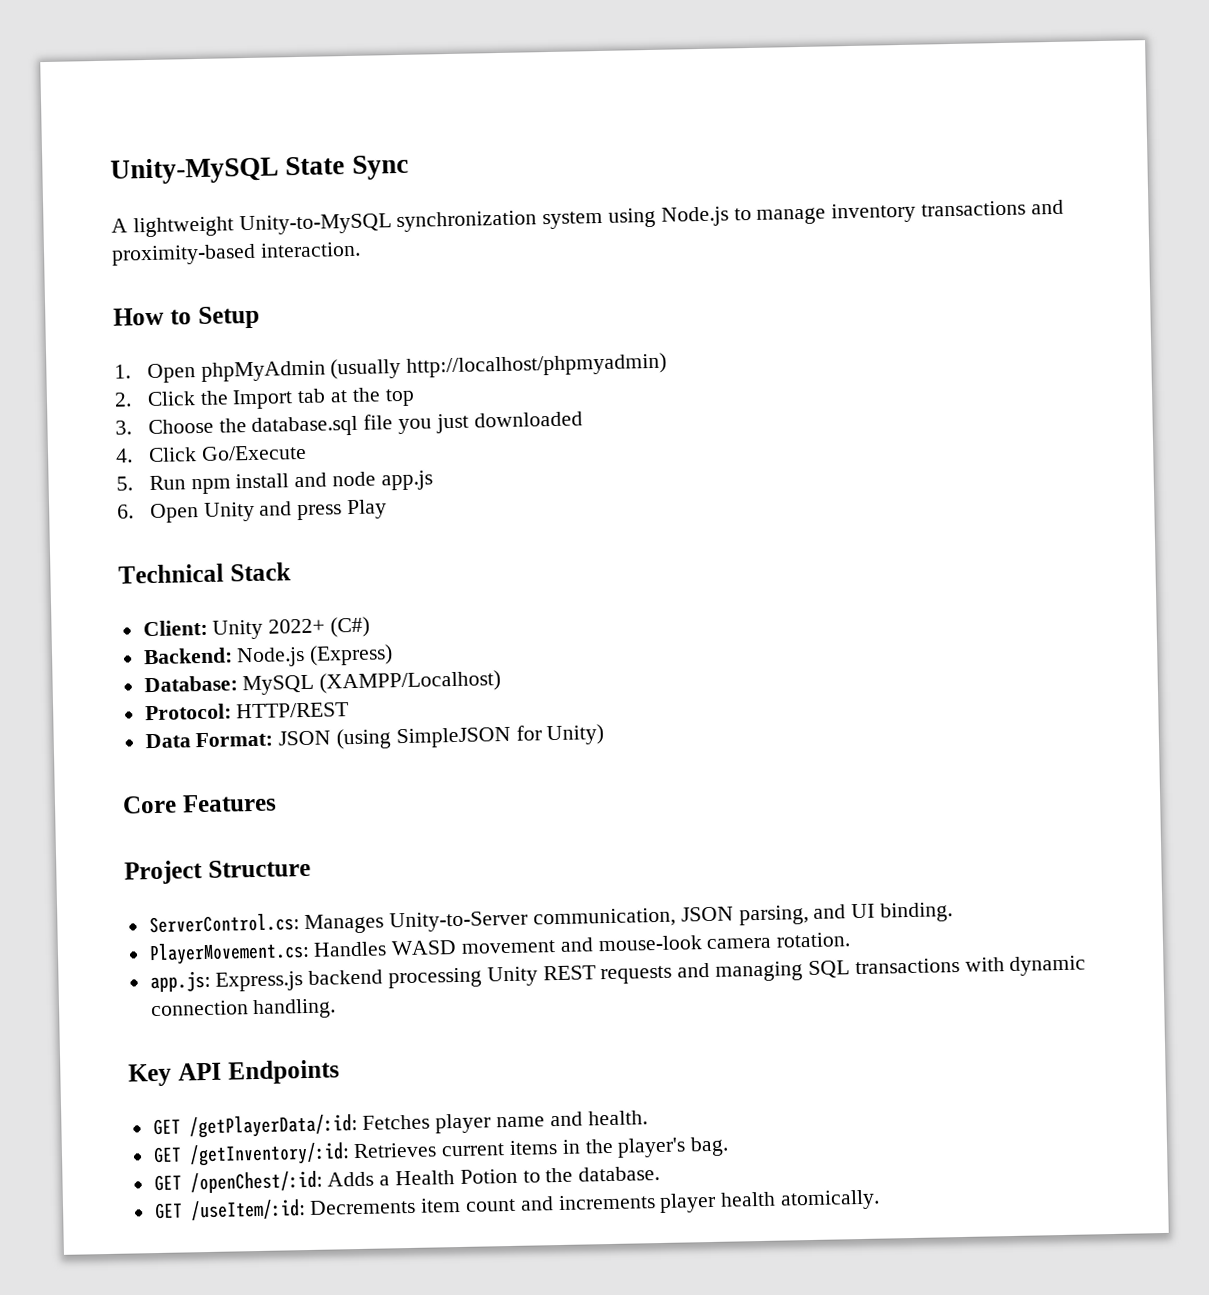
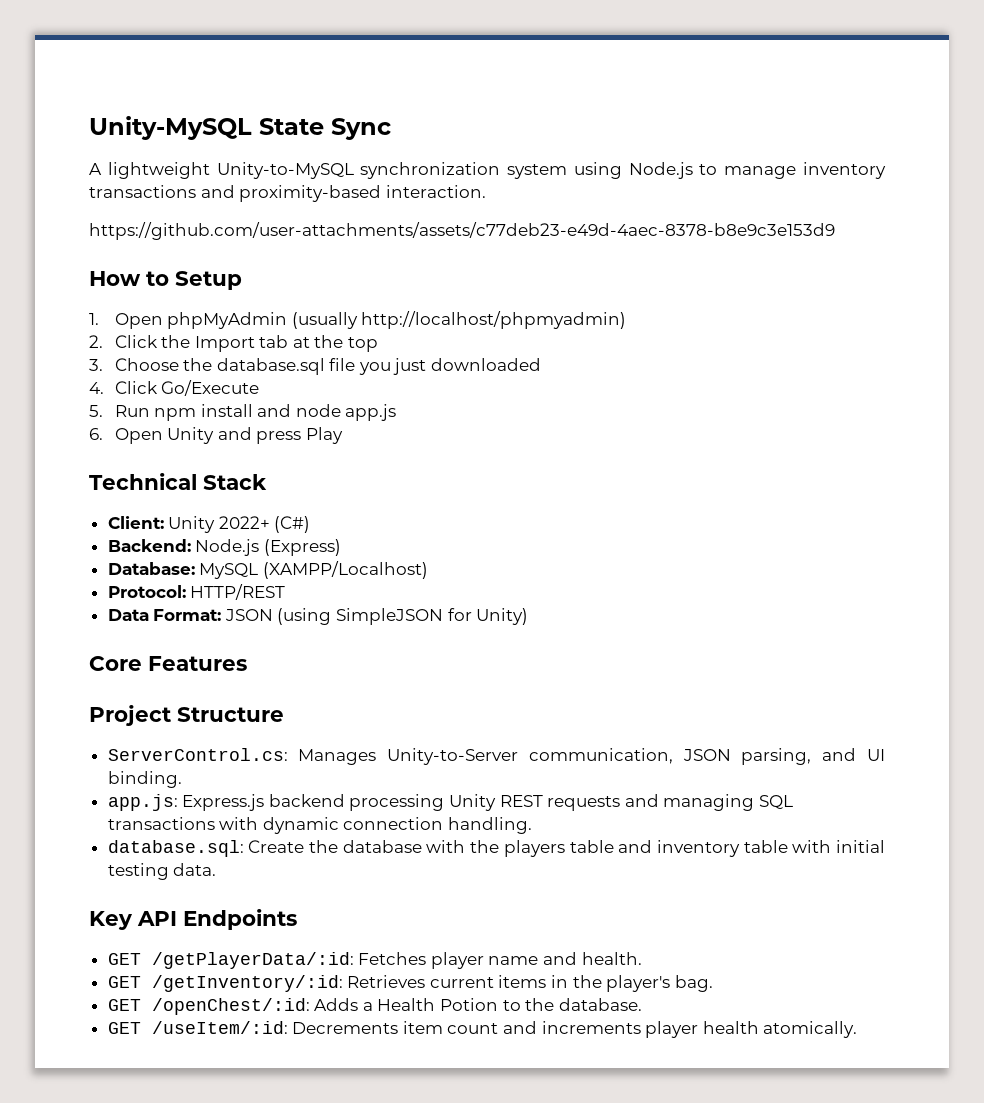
+ https://github.com/user-attachments/assets/c77deb23-e49d-4aec-8378-b8e9c3e153d9
- PlayerMovement.cs: Handles WASD movement and mouse-look camera rotation.
+ database.sql: Create the database with the players table and inventory table with initial testing data.

